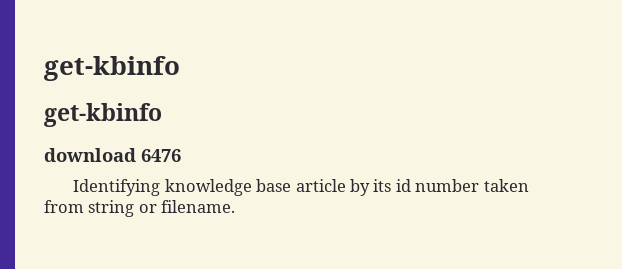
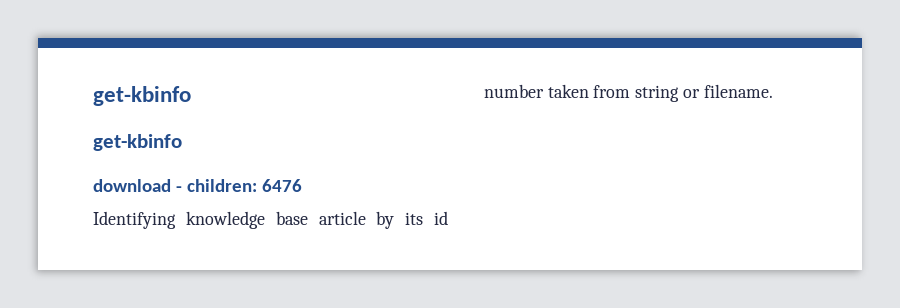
- download 6476
+ download - children: 6476

